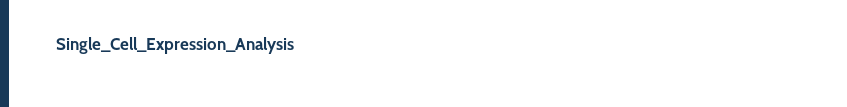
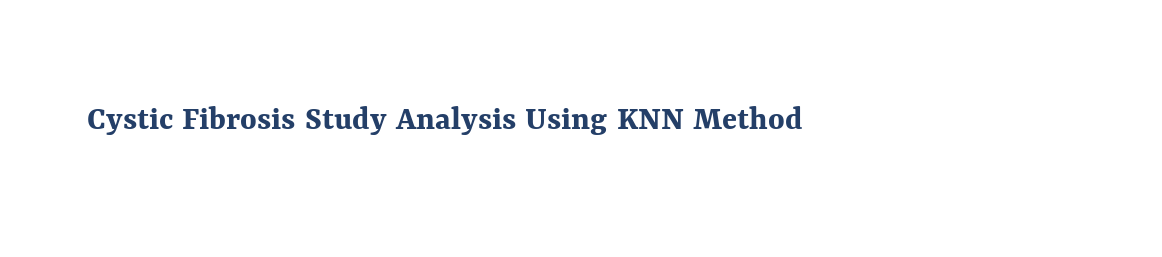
- Single_Cell_Expression_Analysis
+ Cystic Fibrosis Study Analysis Using KNN Method

